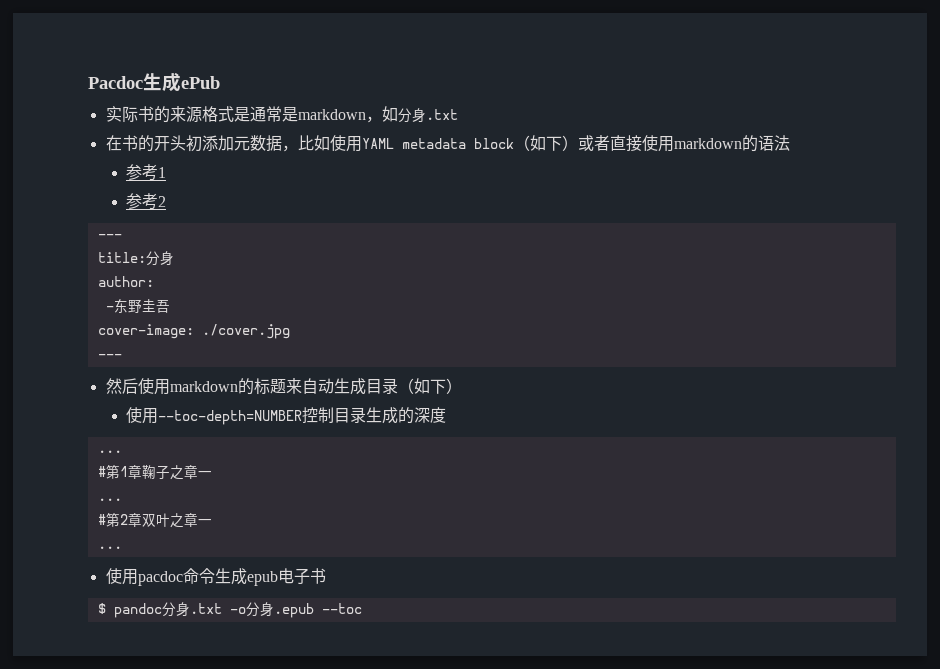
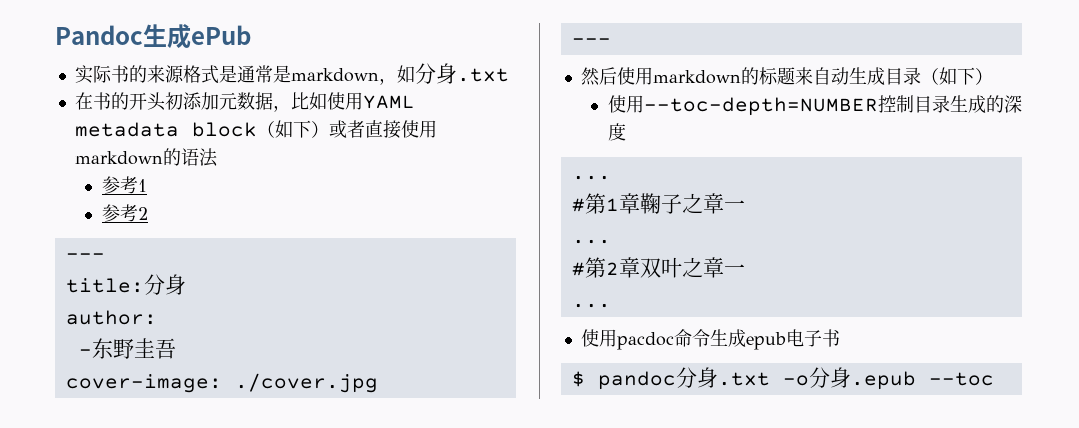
- Pacdoc生成ePub
+ Pandoc生成ePub

